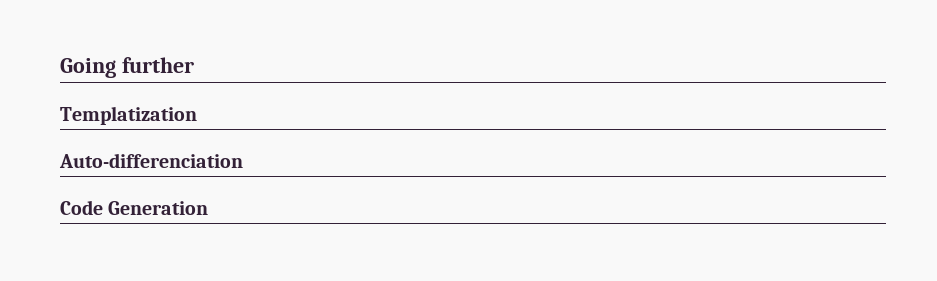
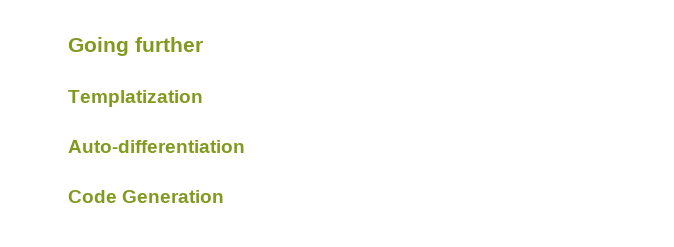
- Auto-differenciation
+ Auto-differentiation

